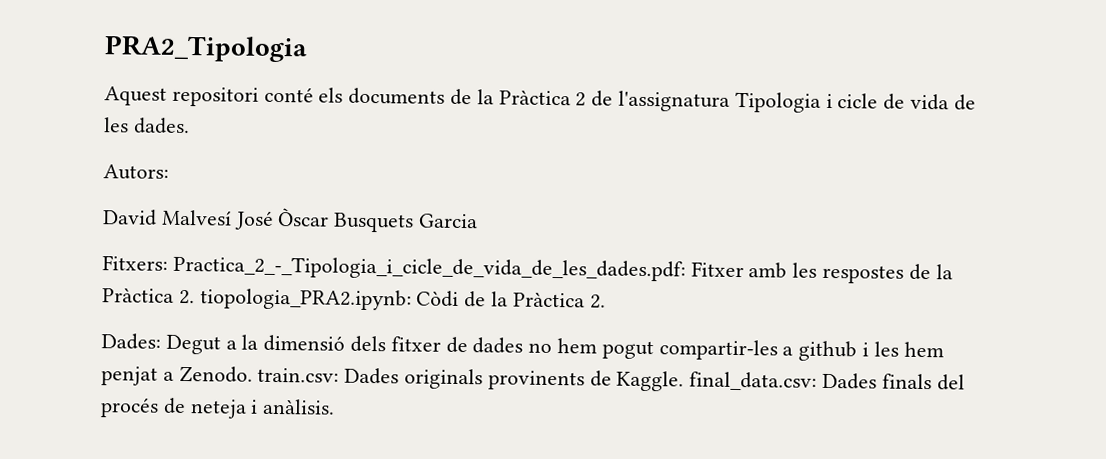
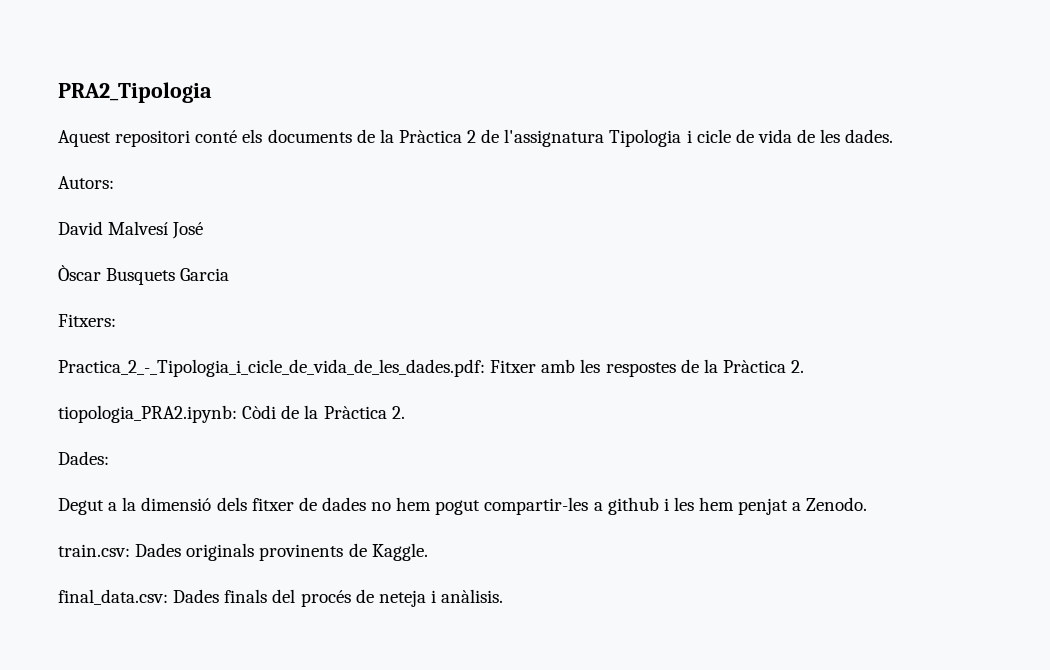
- David Malvesí José Òscar Busquets Garcia
+ David Malvesí José
+ Òscar Busquets Garcia
- Fitxers: Practica_2_-_Tipologia_i_cicle_de_vida_de_les_dades.pdf: Fitxer amb les respostes de la Pràctica 2. tiopologia_PRA2.ipynb: Còdi de la Pràctica 2.
+ Fitxers:
+ Practica_2_-_Tipologia_i_cicle_de_vida_de_les_dades.pdf: Fitxer amb les respostes de la Pràctica 2.
+ tiopologia_PRA2.ipynb: Còdi de la Pràctica 2.
- Dades: Degut a la dimensió dels fitxer de dades no hem pogut compartir-les a github i les hem penjat a Zenodo. train.csv: Dades originals provinents de Kaggle. final_data.csv: Dades finals del procés de neteja i anàlisis.
+ Dades:
+ Degut a la dimensió dels fitxer de dades no hem pogut compartir-les a github i les hem penjat a Zenodo.
+ train.csv: Dades originals provinents de Kaggle.
+ final_data.csv: Dades finals del procés de neteja i anàlisis.

